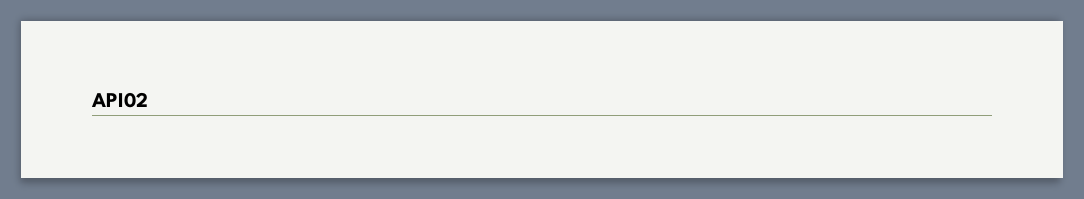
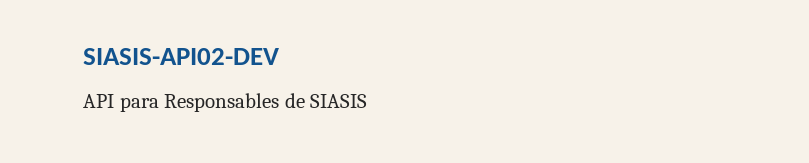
- API02
+ SIASIS-API02-DEV
+ API para Responsables de SIASIS

